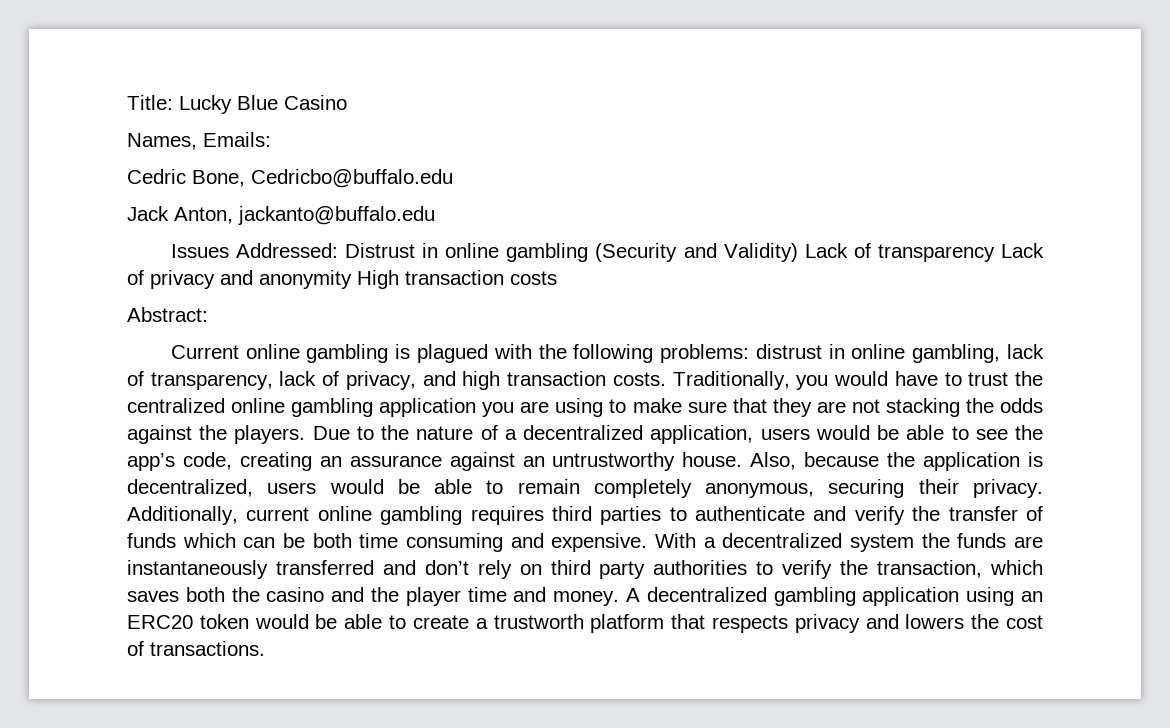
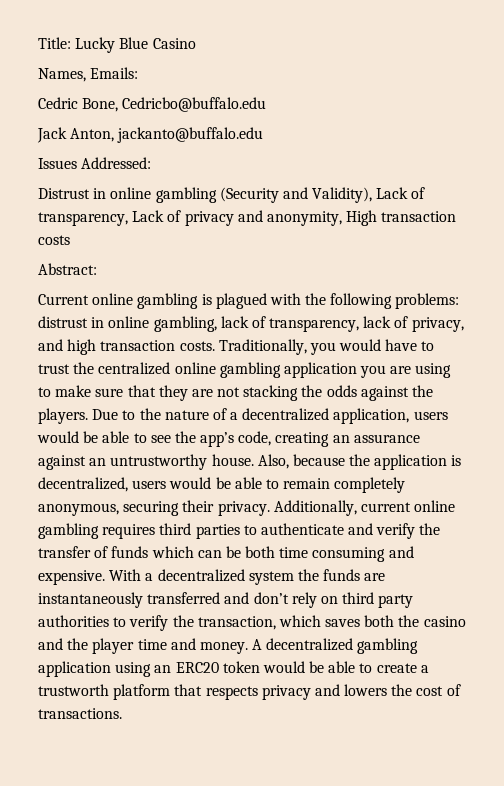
- Issues Addressed: Distrust in online gambling (Security and Validity) Lack of transparency Lack of privacy and anonymity High transaction costs
+ Issues Addressed:
+ Distrust in online gambling (Security and Validity), Lack of transparency, Lack of privacy and anonymity, High transaction costs

